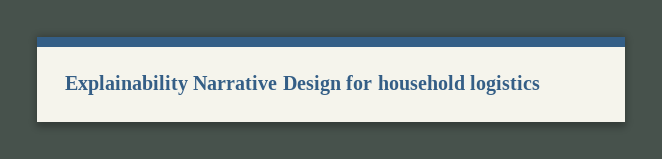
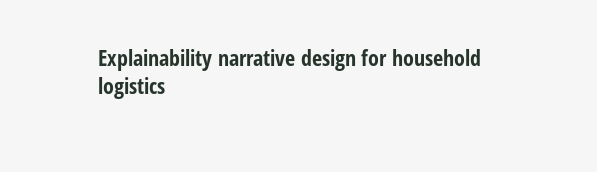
- Explainability Narrative Design for household logistics
+ Explainability narrative design for household logistics

